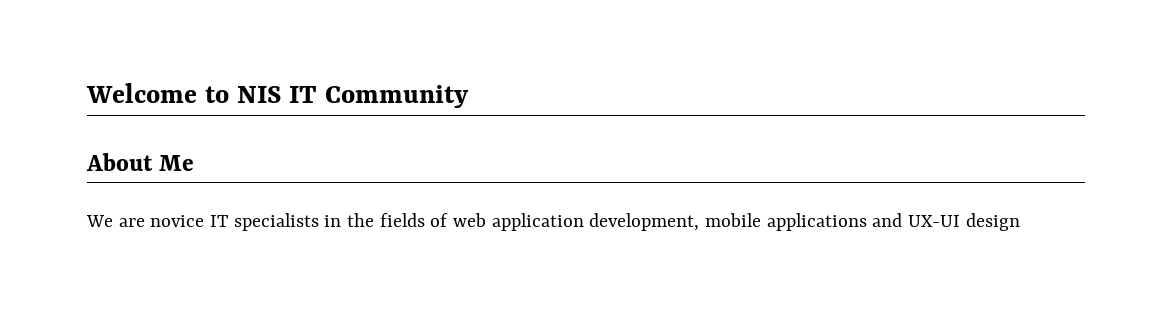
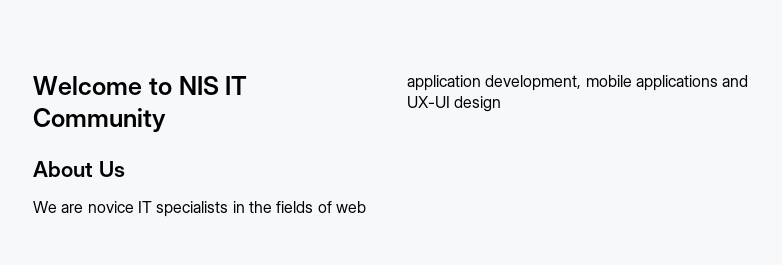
- About Me
+ About Us

